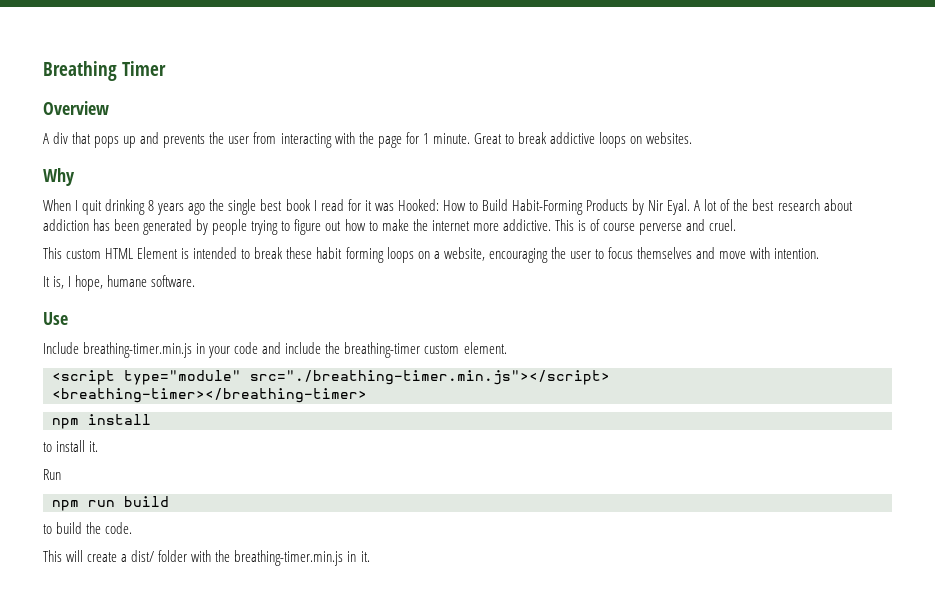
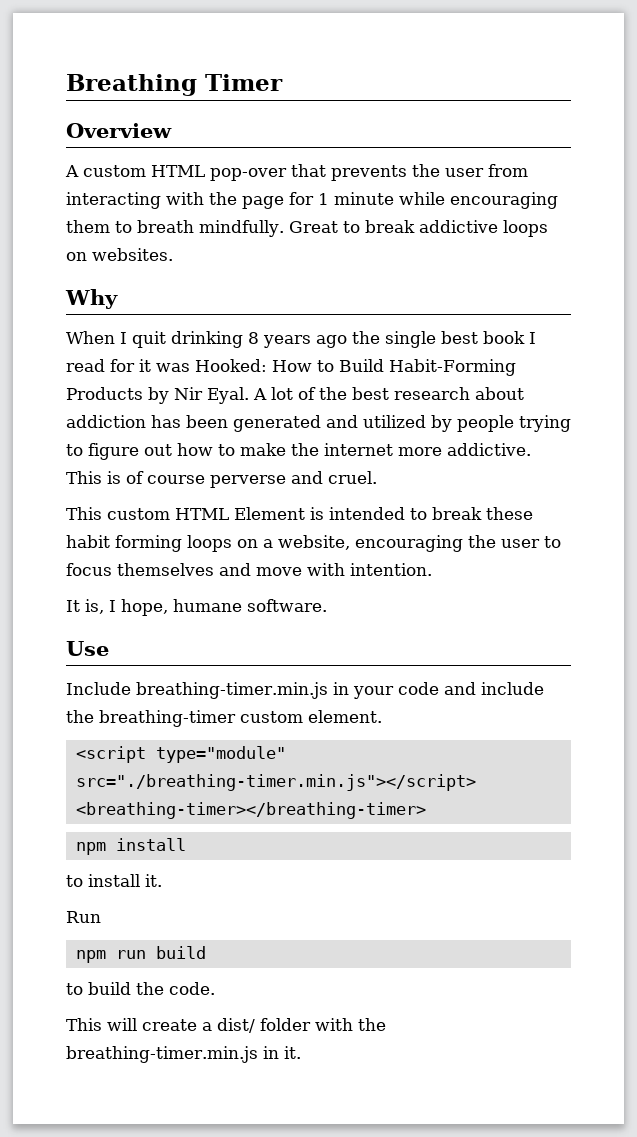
- A div that pops up and prevents the user from interacting with the page for 1 minute.
+ A custom HTML pop-over that prevents the user from interacting with the page for 1 minute while encouraging them to breath mindfully.
- A lot of the best research about addiction has been generated by people trying to figure out how to make the internet more addictive.
+ A lot of the best research about addiction has been generated and utilized by people trying to figure out how to make the internet more addictive.

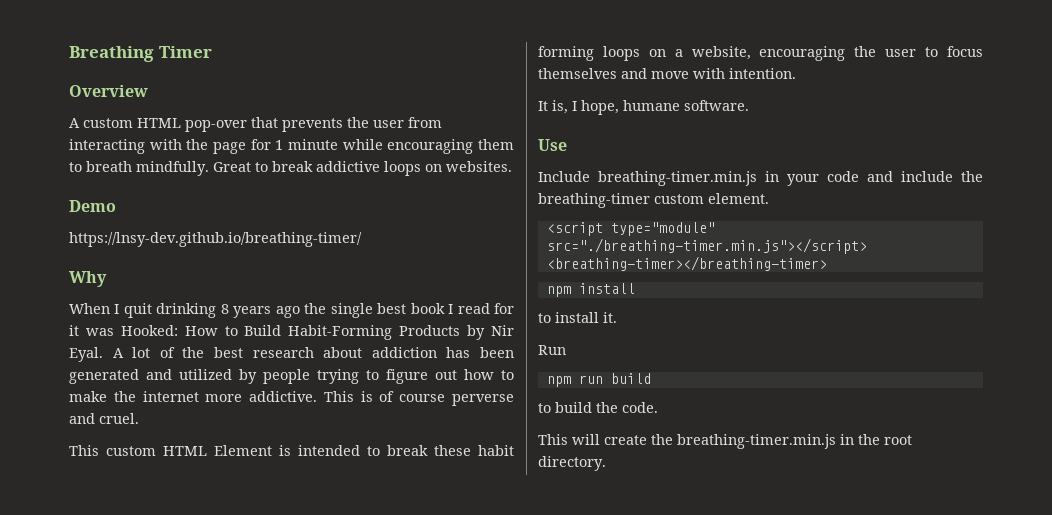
+ Demo
+ https://lnsy-dev.github.io/breathing-timer/
- This will create a dist/ folder with the breathing-timer.min.js in it.
+ This will create the breathing-timer.min.js in the root directory.

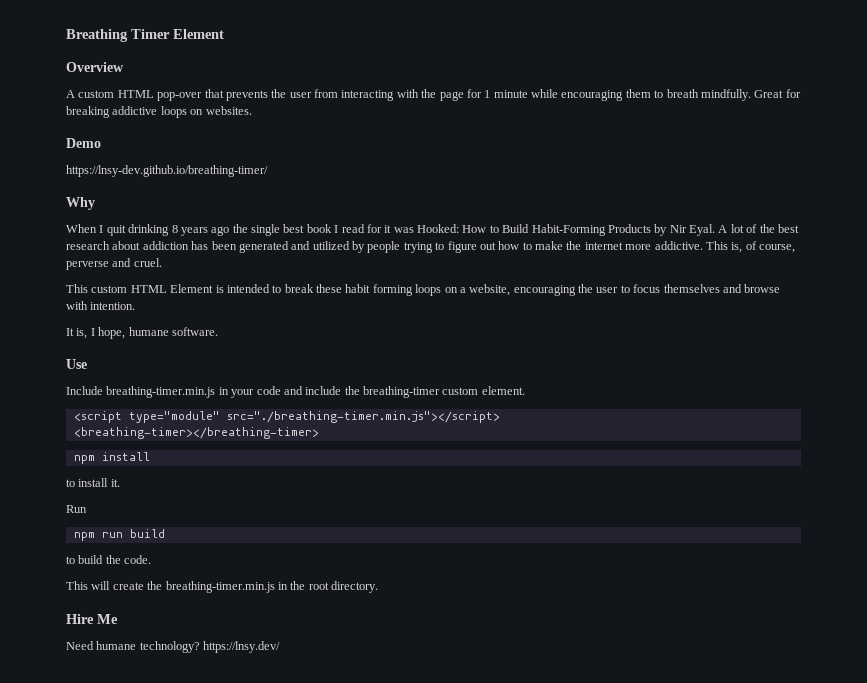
- Breathing Timer
+ Breathing Timer Element
- Great to break addictive loops on websites.
+ Great for breaking addictive loops on websites.
- This is of course perverse and cruel.
+ This is, of course, perverse and cruel.
- This custom HTML Element is intended to break these habit forming loops on a website, encouraging the user to focus themselves and move with intention.
+ This custom HTML Element is intended to break these habit forming loops on a website, encouraging the user to focus themselves and browse with intention.
+ Hire Me
+ Need humane technology? https://lnsy.dev/

